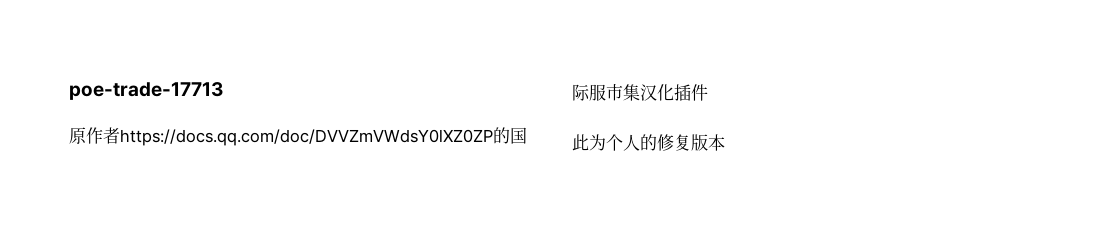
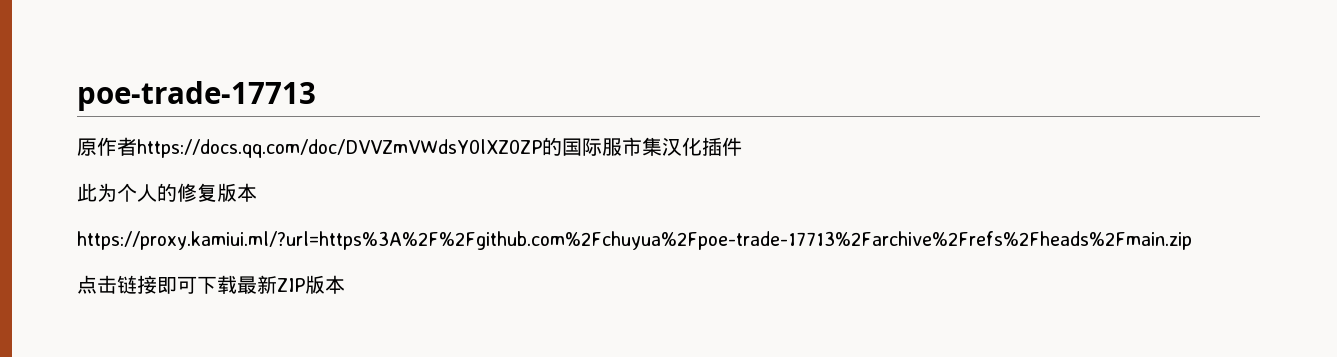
+ https://proxy.kamiui.ml/?url=https%3A%2F%2Fgithub.com%2Fchuyua%2Fpoe-trade-17713%2Farchive%2Frefs%2Fheads%2Fmain.zip
+ 点击链接即可下载最新ZIP版本

